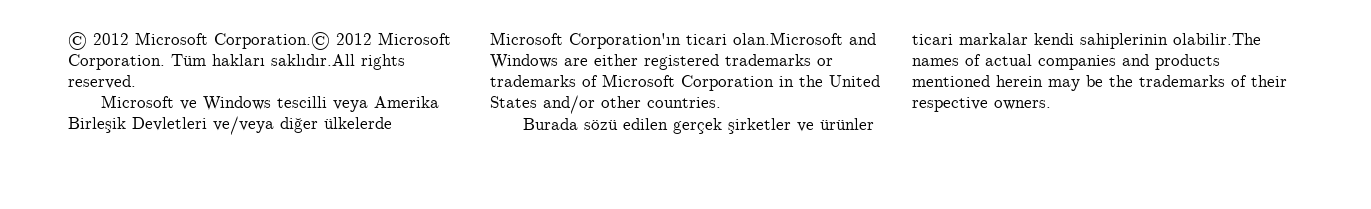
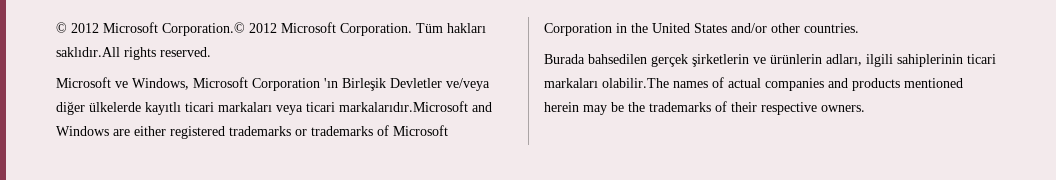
- Microsoft ve Windows tescilli veya Amerika Birleşik Devletleri ve/veya diğer ülkelerde Microsoft Corporation'ın ticari olan.Microsoft and Windows are either registered trademarks or trademarks of Microsoft Corporation in the United States and/or other countries.
+ Microsoft ve Windows, Microsoft Corporation 'ın Birleşik Devletler ve/veya diğer ülkelerde kayıtlı ticari markaları veya ticari markalarıdır.Microsoft and Windows are either registered trademarks or trademarks of Microsoft Corporation in the United States and/or other countries.
- Burada sözü edilen gerçek şirketler ve ürünler ticari markalar kendi sahiplerinin olabilir.The names of actual companies and products mentioned herein may be the trademarks of their respective owners.
+ Burada bahsedilen gerçek şirketlerin ve ürünlerin adları, ilgili sahiplerinin ticari markaları olabilir.The names of actual companies and products mentioned herein may be the trademarks of their respective owners.

